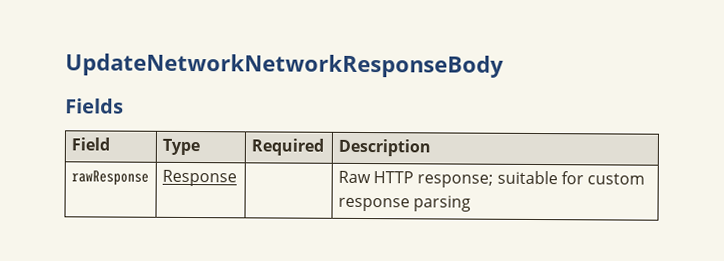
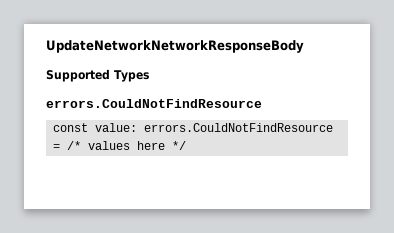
- Fields
- Field | Type | Required | Description
- rawResponse | Response | | Raw HTTP response; suitable for custom response parsing
+ Supported Types
+ errors.CouldNotFindResource
+ const value: errors.CouldNotFindResource = /* values here */

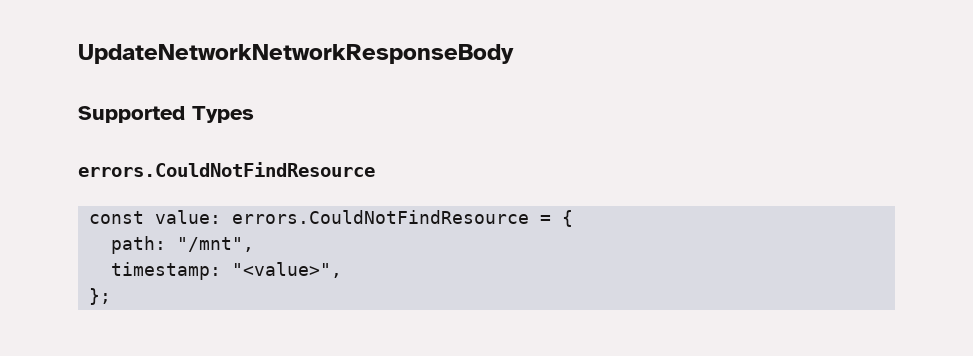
- const value: errors.CouldNotFindResource = /* values here */
+ const value: errors.CouldNotFindResource = {
+ path: "/mnt",
+ timestamp: "<value>",
+ };

